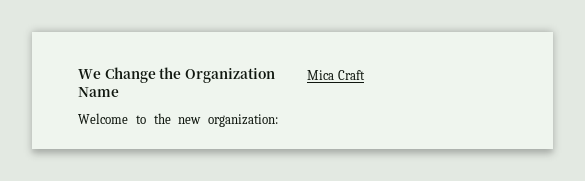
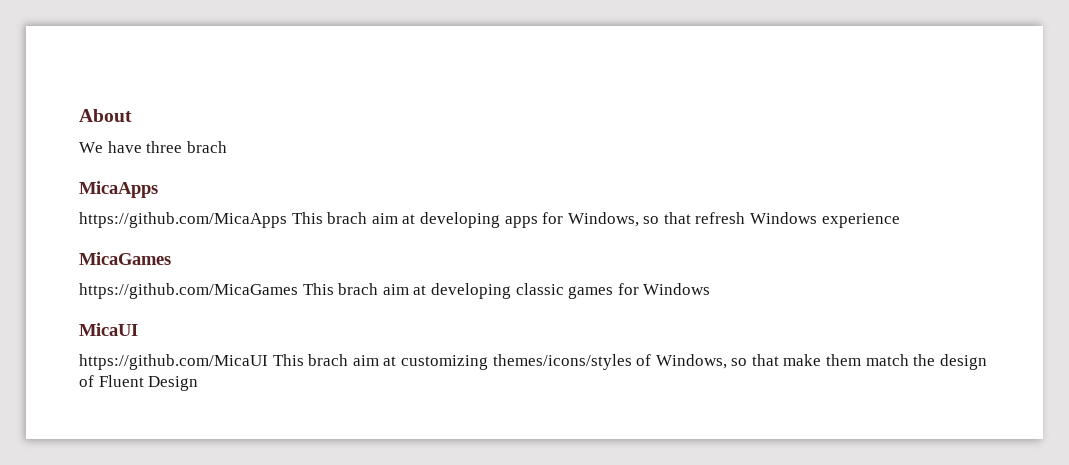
- We Change the Organization Name
- Welcome to the new organization: Mica Craft
+ About
+ We have three brach
+ MicaApps
+ https://github.com/MicaApps This brach aim at developing apps for Windows, so that refresh Windows experience
+ MicaGames
+ https://github.com/MicaGames This brach aim at developing classic games for Windows
+ MicaUI
+ https://github.com/MicaUI This brach aim at customizing themes/icons/styles of Windows, so that make them match the design of Fluent Design

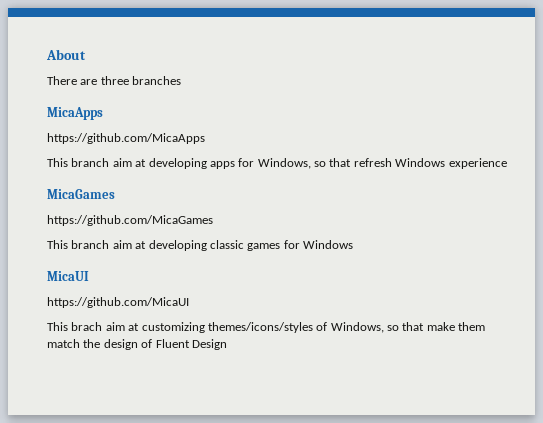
- We have three brach
+ There are three branches
- https://github.com/MicaApps This brach aim at developing apps for Windows, so that refresh Windows experience
+ https://github.com/MicaApps
+ This branch aim at developing apps for Windows, so that refresh Windows experience
- https://github.com/MicaGames This brach aim at developing classic games for Windows
+ https://github.com/MicaGames
+ This branch aim at developing classic games for Windows
- https://github.com/MicaUI This brach aim at customizing themes/icons/styles of Windows, so that make them match the design of Fluent Design
+ https://github.com/MicaUI
+ This brach aim at customizing themes/icons/styles of Windows, so that make them match the design of Fluent Design

